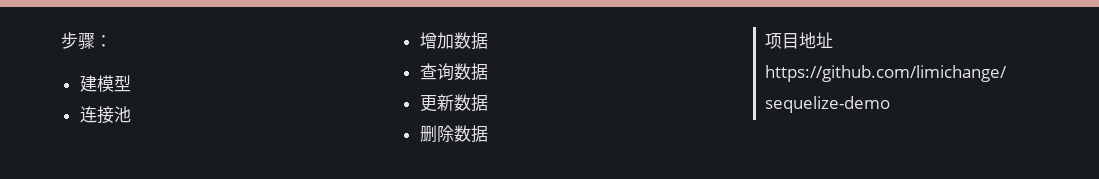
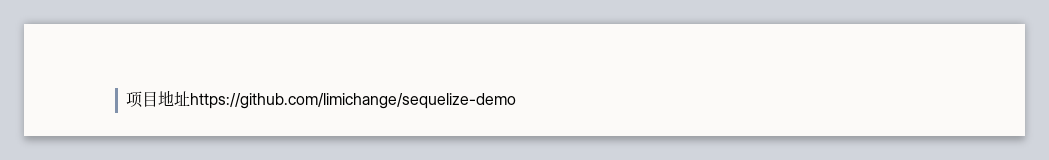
- 步骤：
- 建模型
- 连接池
- 增加数据
- 查询数据
- 更新数据
- 删除数据

